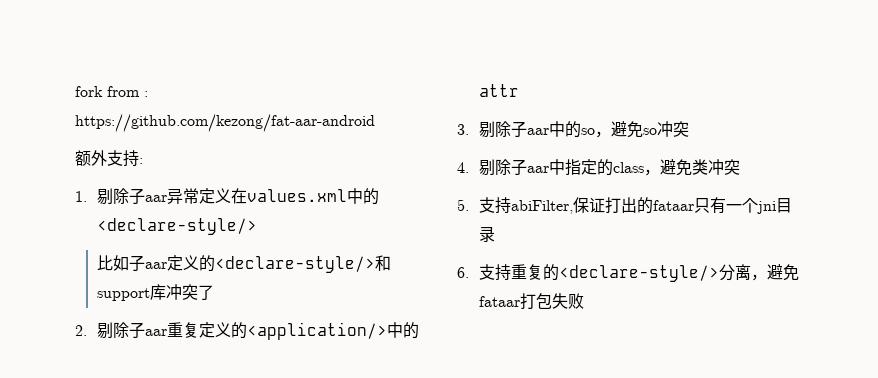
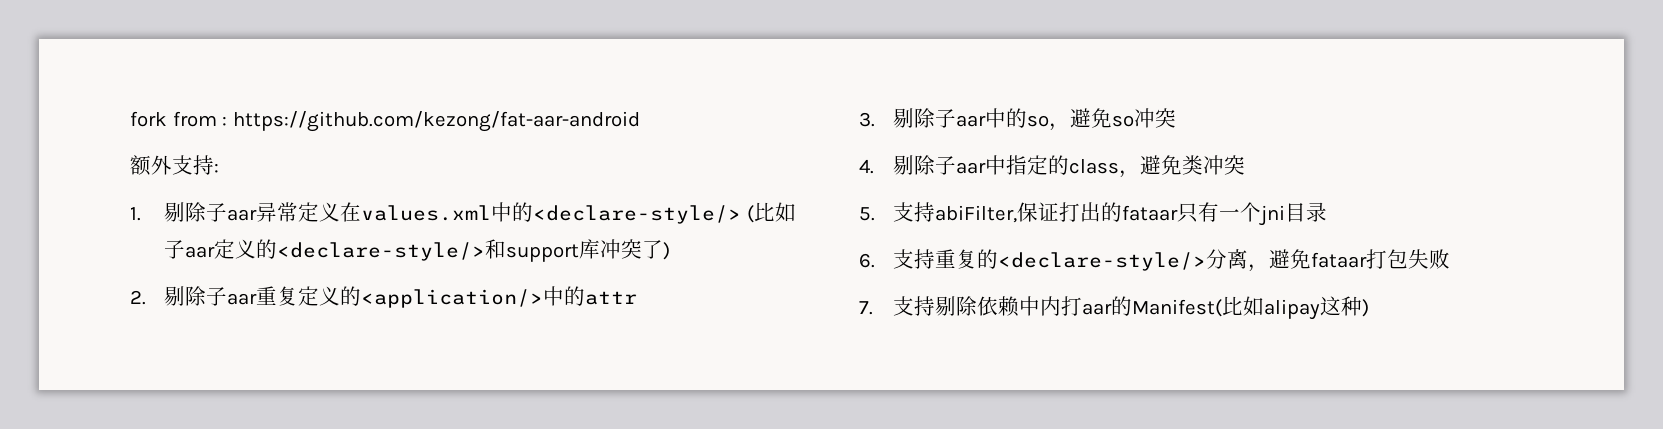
- 1.剔除子aar异常定义在values.xml中的<declare-style/>
- 比如子aar定义的<declare-style/>和support库冲突了
+ 1.剔除子aar异常定义在values.xml中的<declare-style/> (比如子aar定义的<declare-style/>和support库冲突了)
+ 7.支持剔除依赖中内打aar的Manifest(比如alipay这种)

